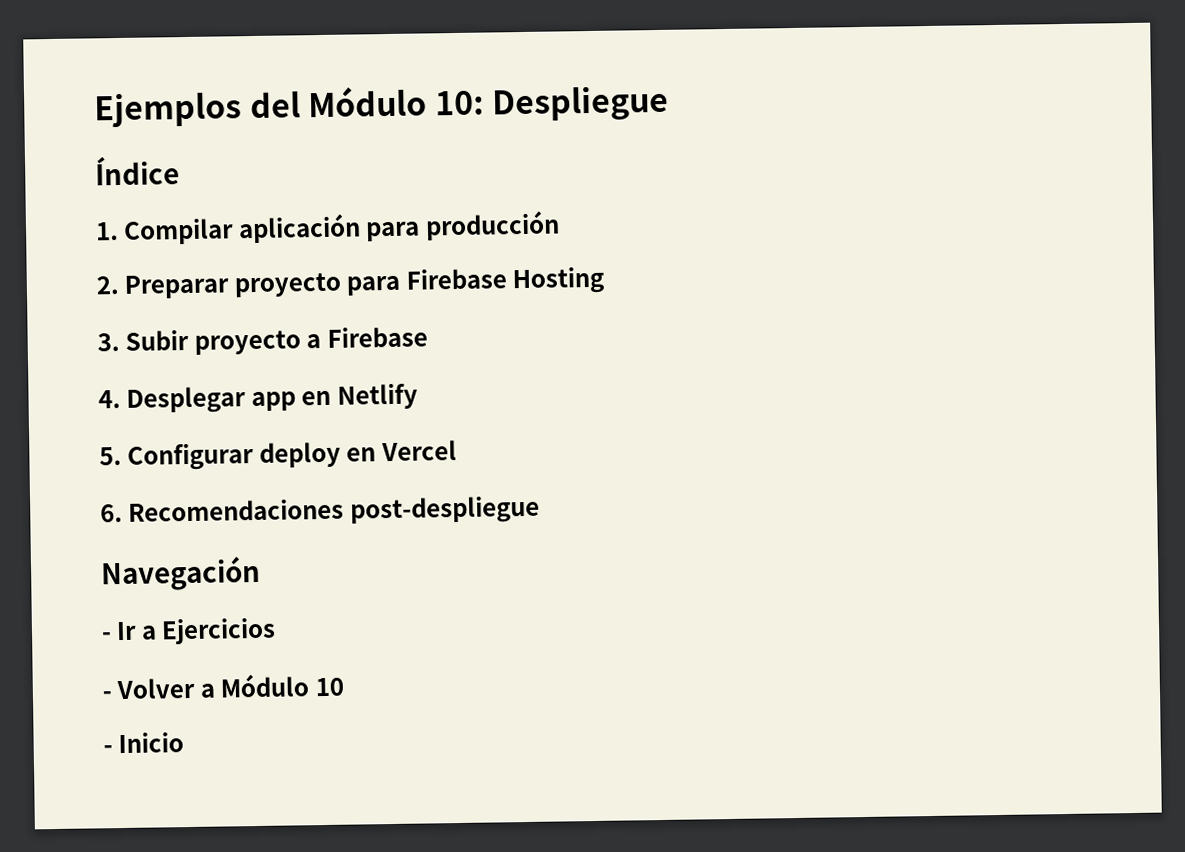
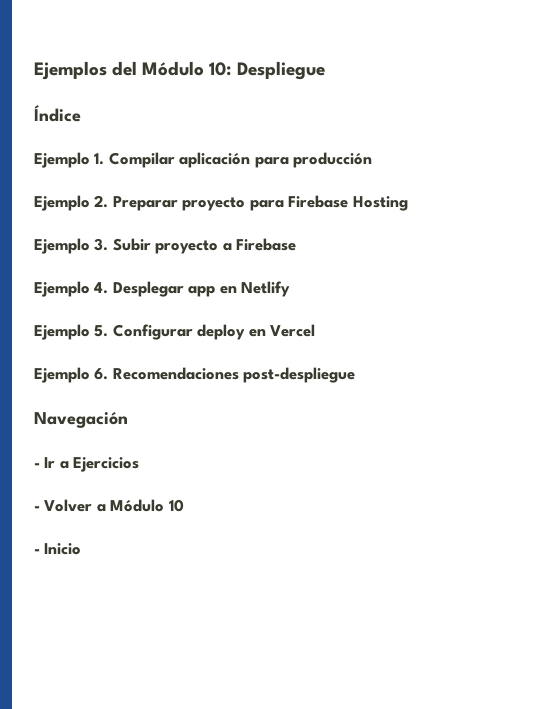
- 1. Compilar aplicación para producción
+ Ejemplo 1. Compilar aplicación para producción
- 2. Preparar proyecto para Firebase Hosting
+ Ejemplo 2. Preparar proyecto para Firebase Hosting
- 3. Subir proyecto a Firebase
+ Ejemplo 3. Subir proyecto a Firebase
- 4. Desplegar app en Netlify
+ Ejemplo 4. Desplegar app en Netlify
- 5. Configurar deploy en Vercel
+ Ejemplo 5. Configurar deploy en Vercel
- 6. Recomendaciones post-despliegue
+ Ejemplo 6. Recomendaciones post-despliegue

